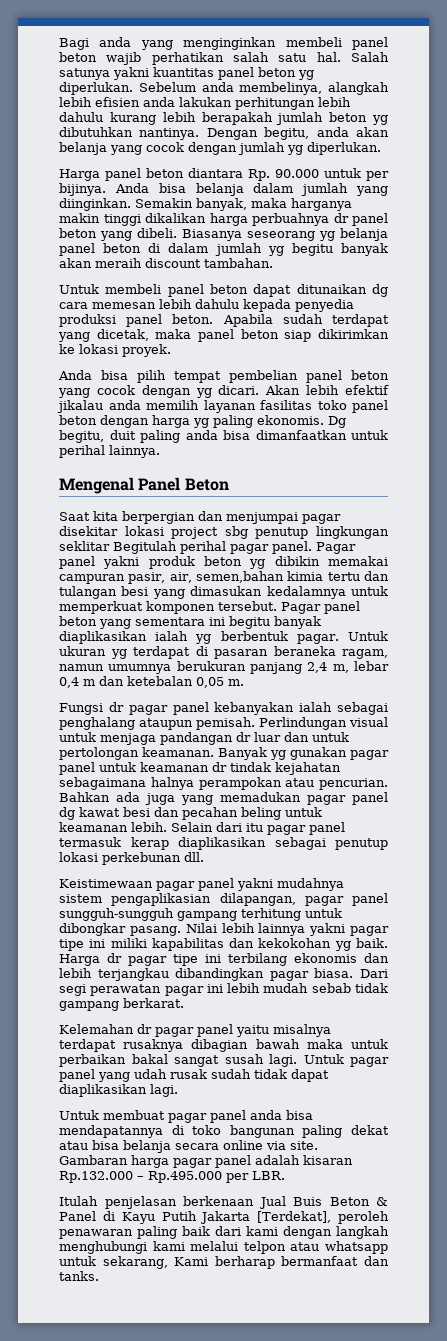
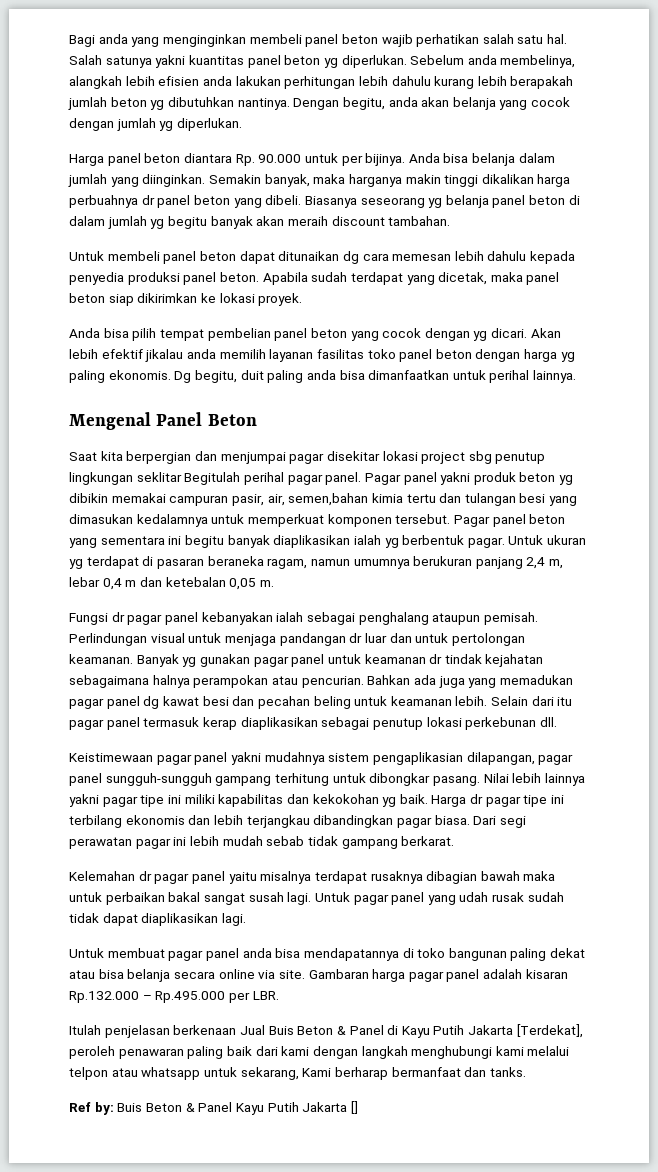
+ Ref by: Buis Beton & Panel Kayu Putih Jakarta []

